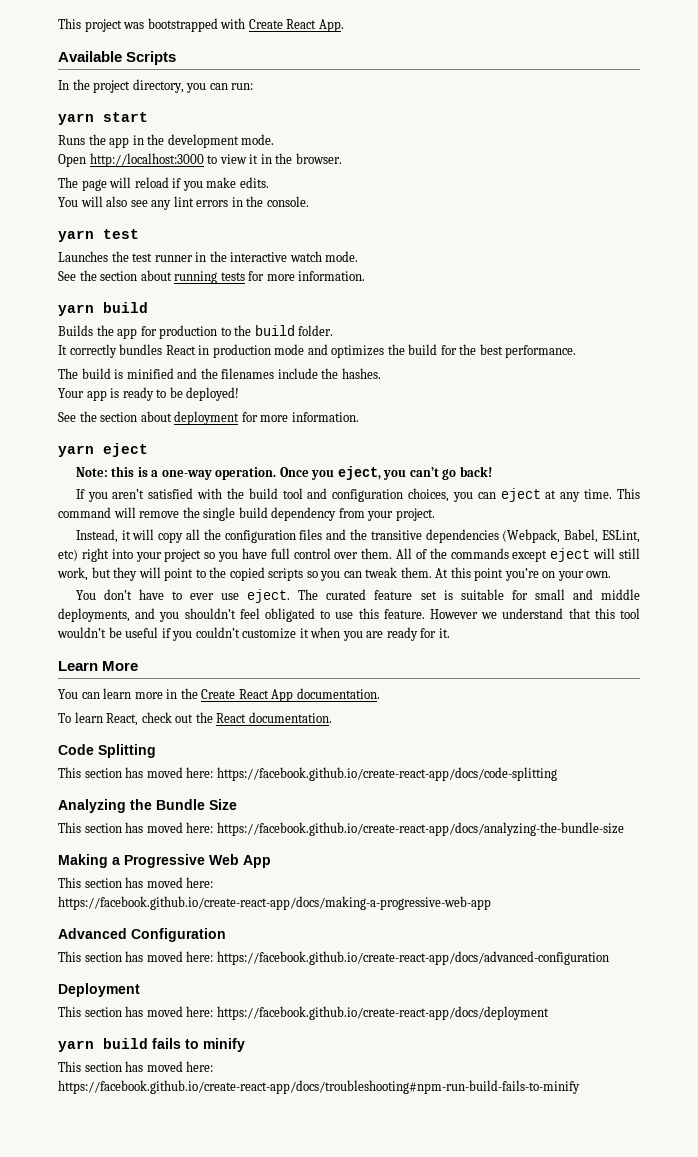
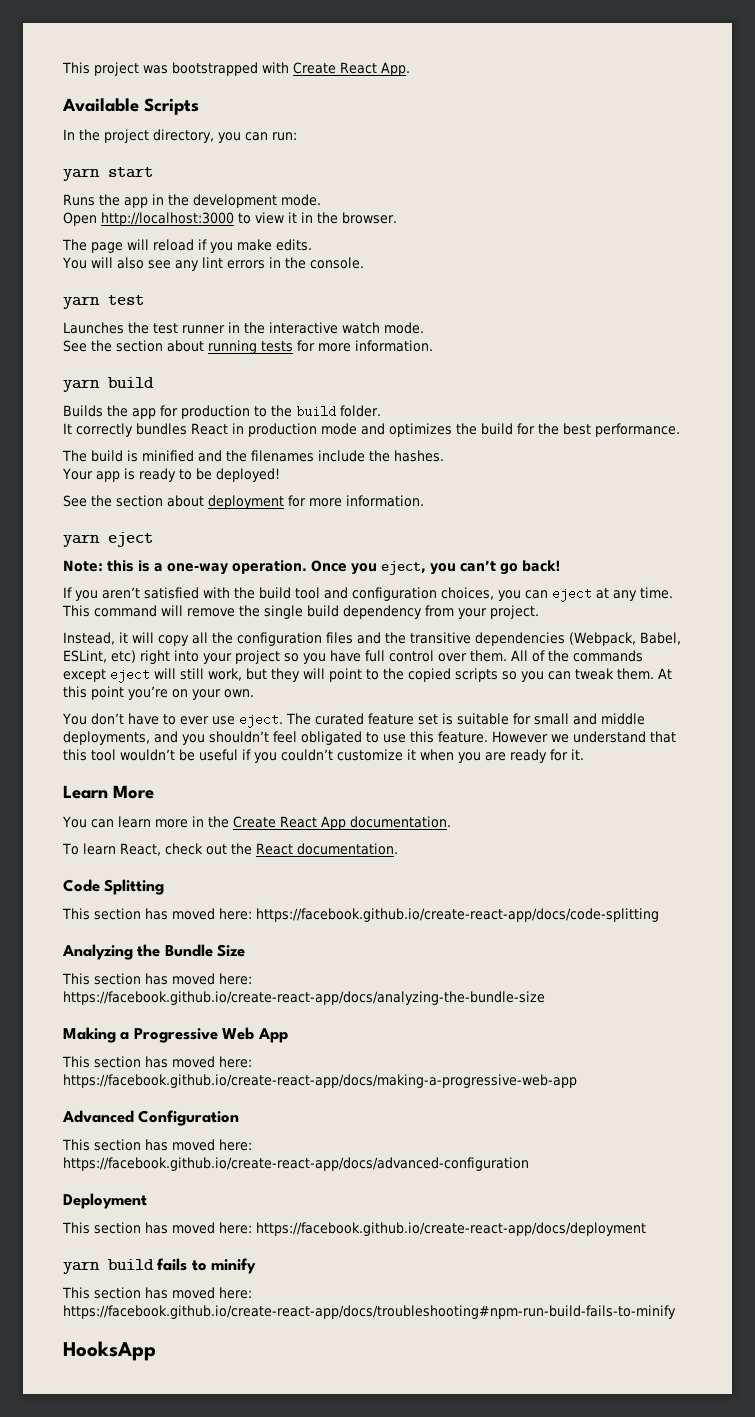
+ HooksApp

